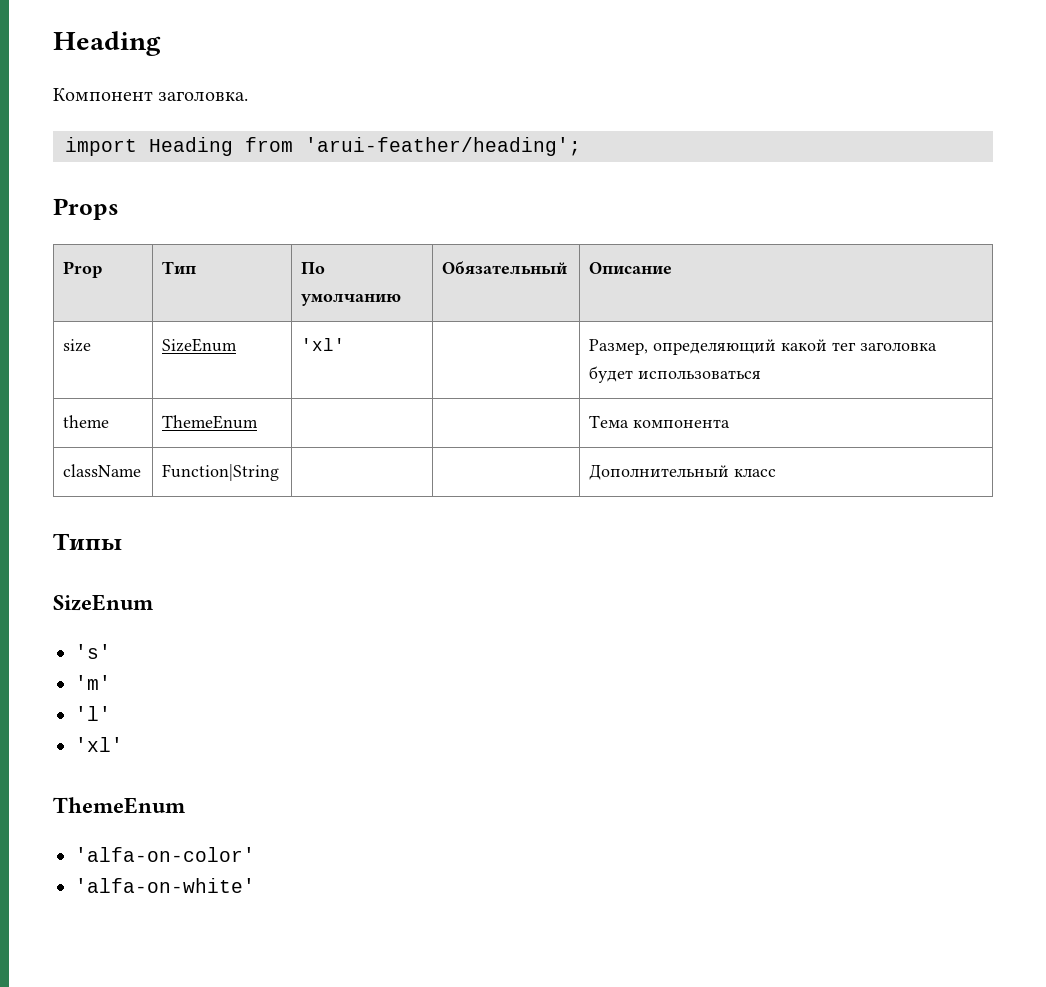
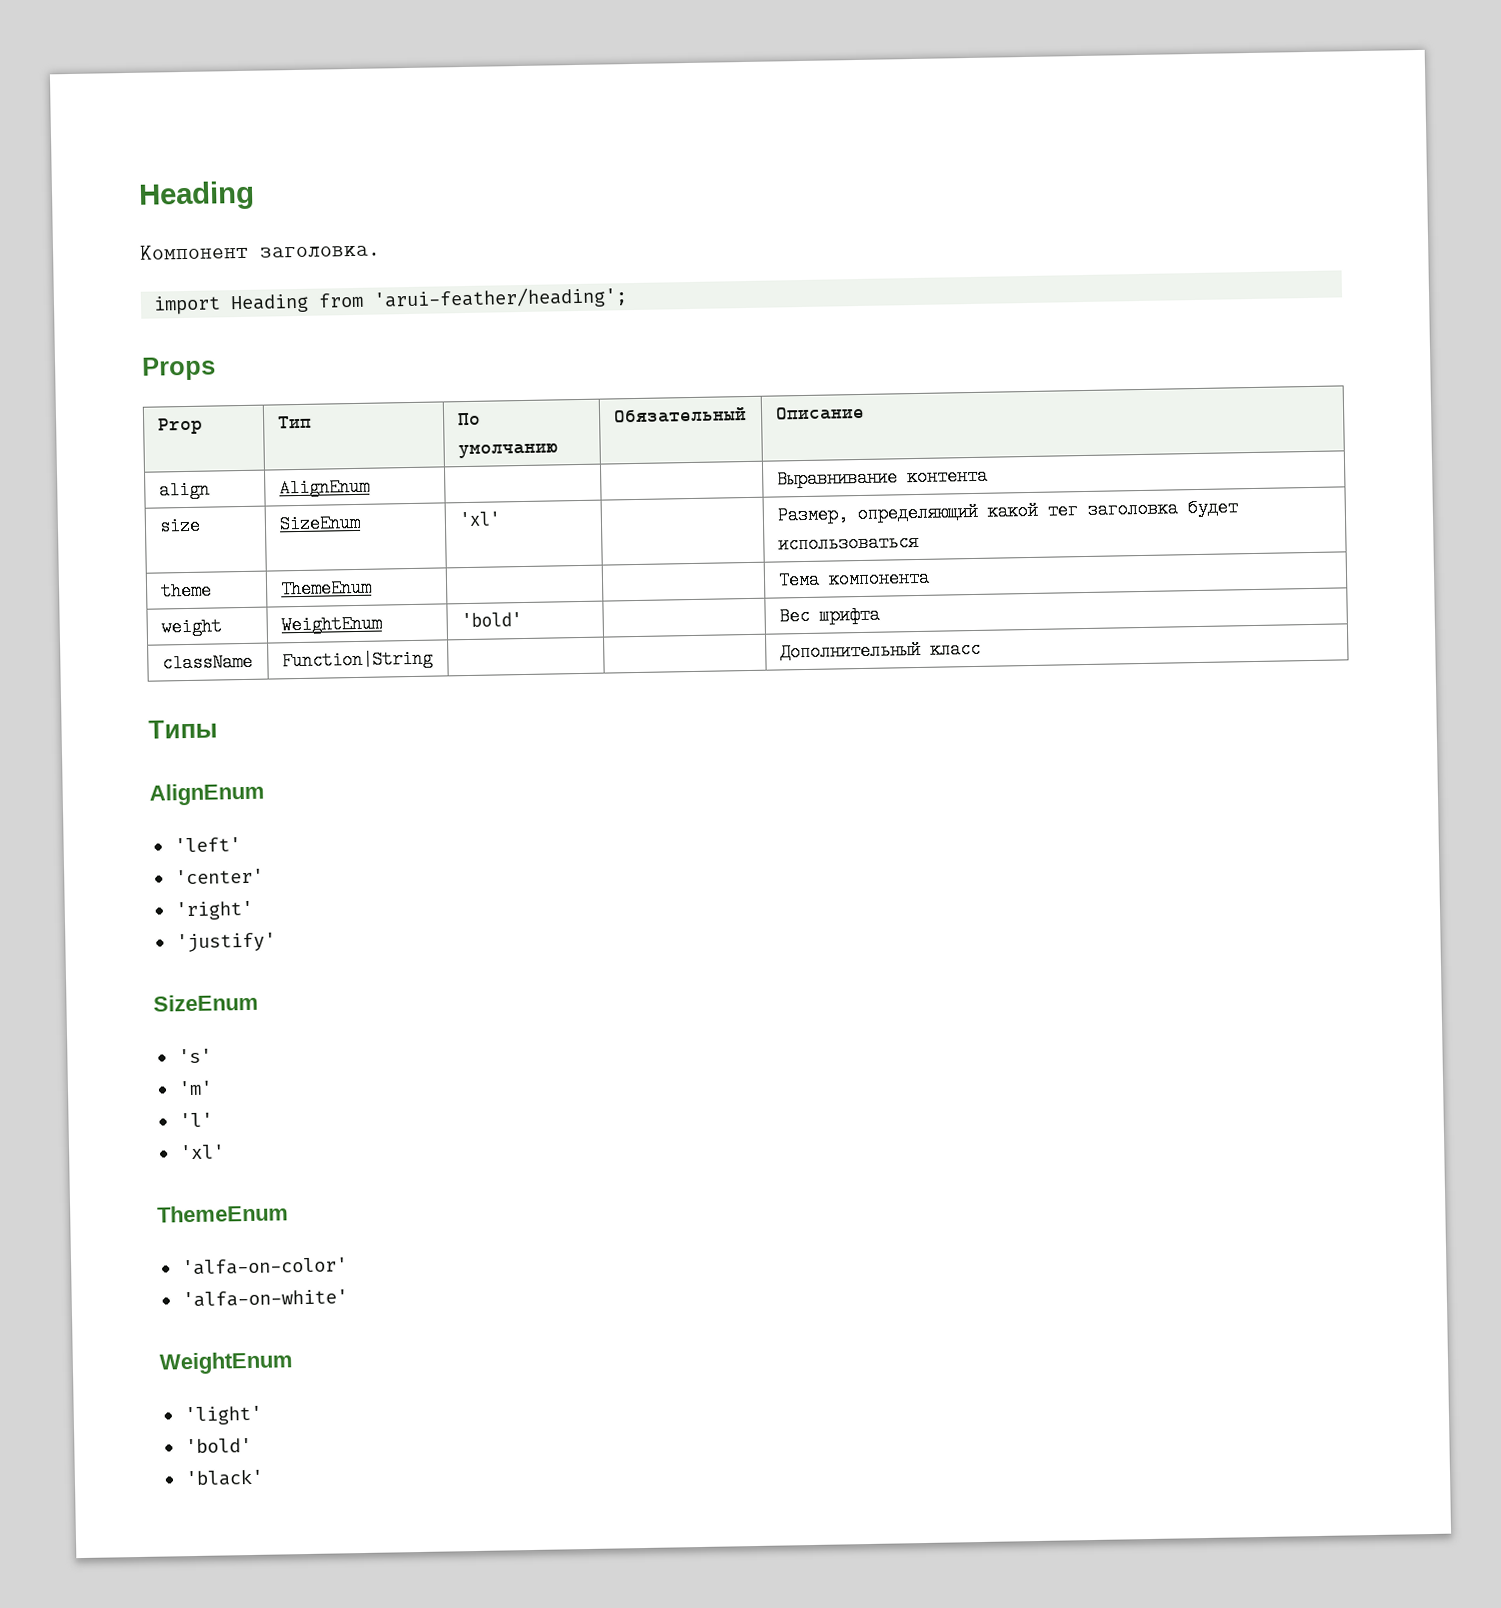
+ align | AlignEnum | | | Выравнивание контента
+ weight | WeightEnum | 'bold' | | Вес шрифта
  Типы
+ AlignEnum
+ 'left'
+ 'center'
+ 'right'
+ 'justify'
  'alfa-on-white'
+ WeightEnum
+ 'light'
+ 'bold'
+ 'black'

